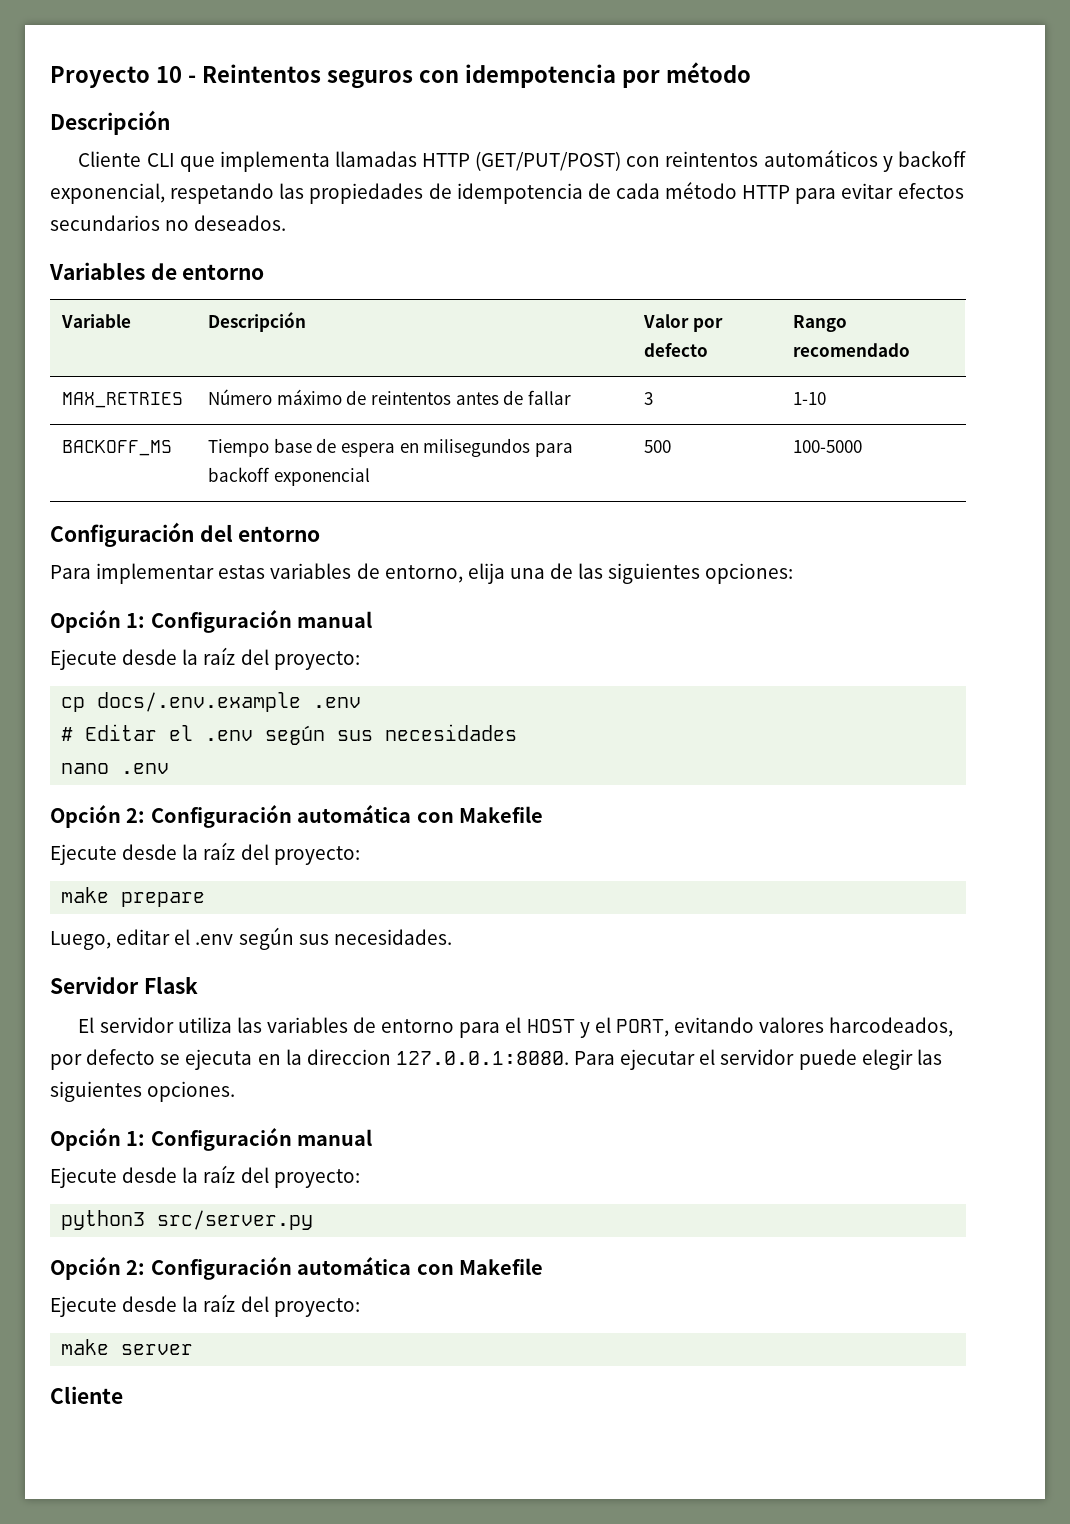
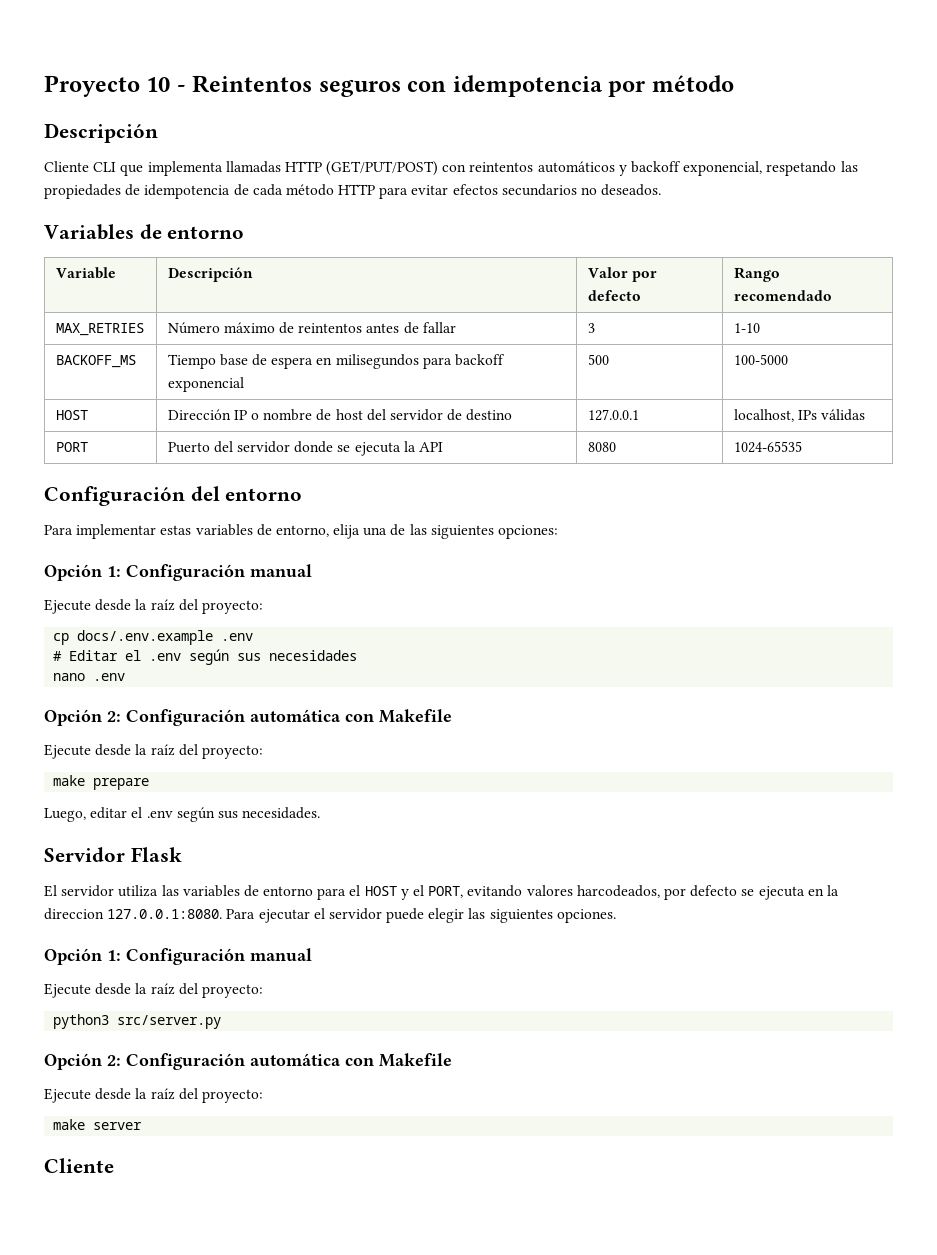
+ HOST | Dirección IP o nombre de host del servidor de destino | 127.0.0.1 | localhost, IPs válidas
+ PORT | Puerto del servidor donde se ejecuta la API | 8080 | 1024-65535

